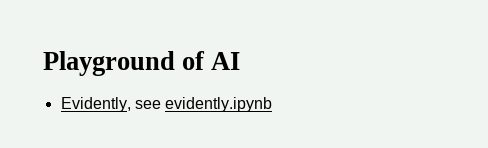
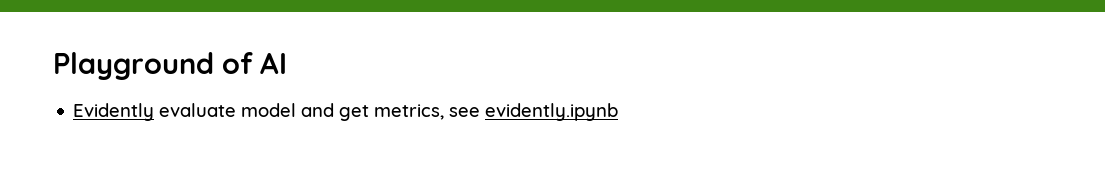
- Evidently, see evidently.ipynb
+ Evidently evaluate model and get metrics, see evidently.ipynb

